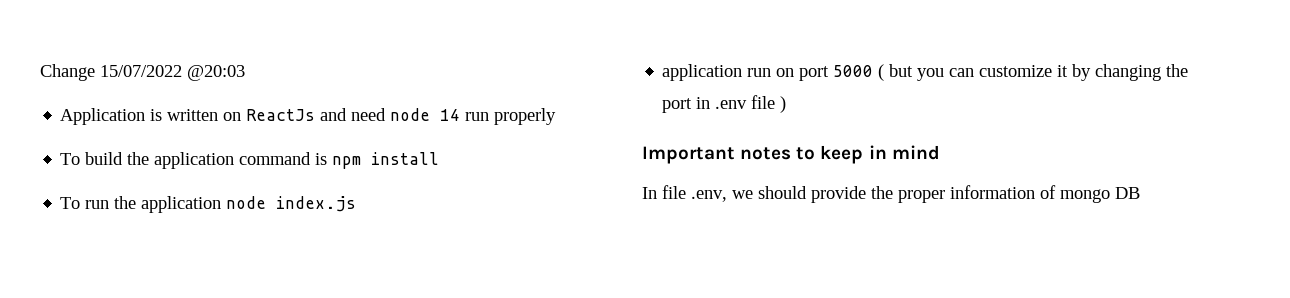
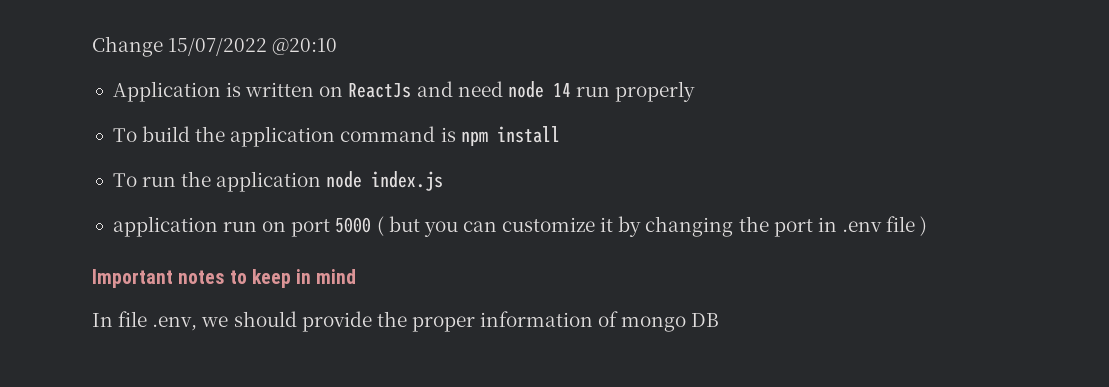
- Change 15/07/2022 @20:03
+ Change 15/07/2022 @20:10

